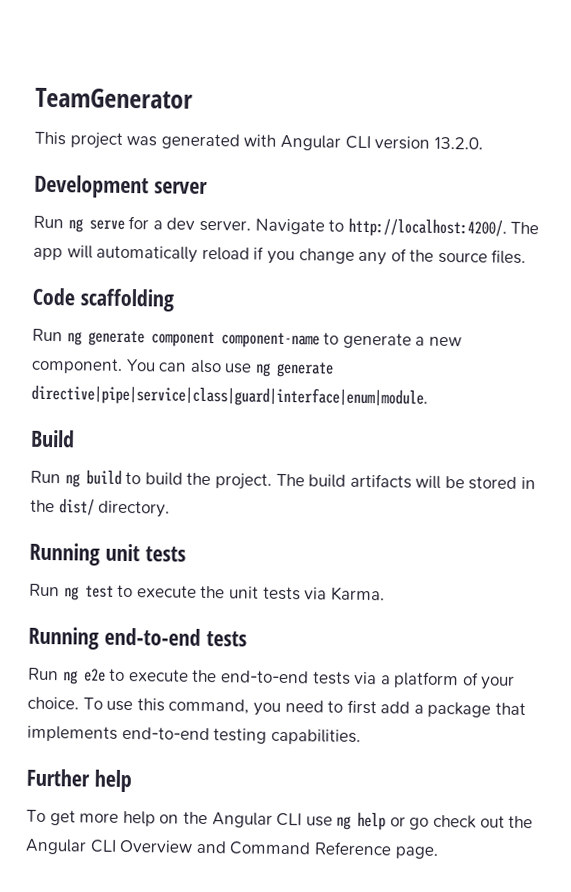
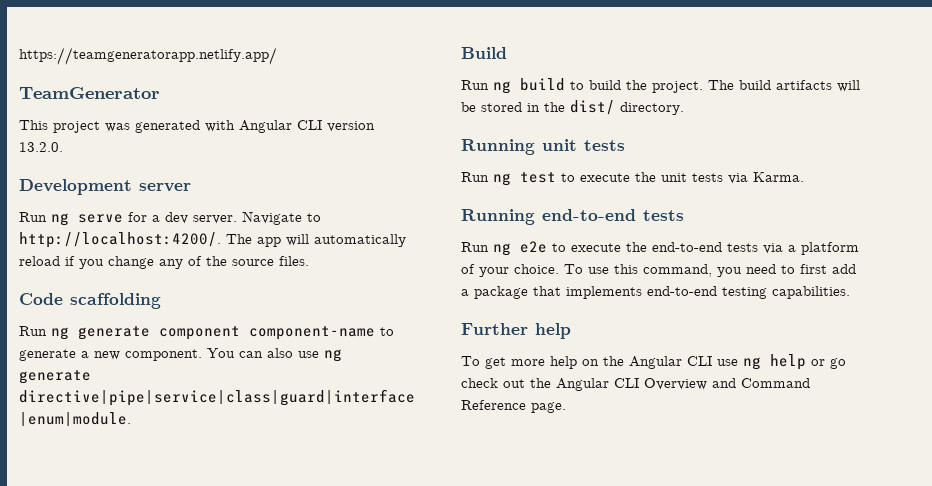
+ https://teamgeneratorapp.netlify.app/

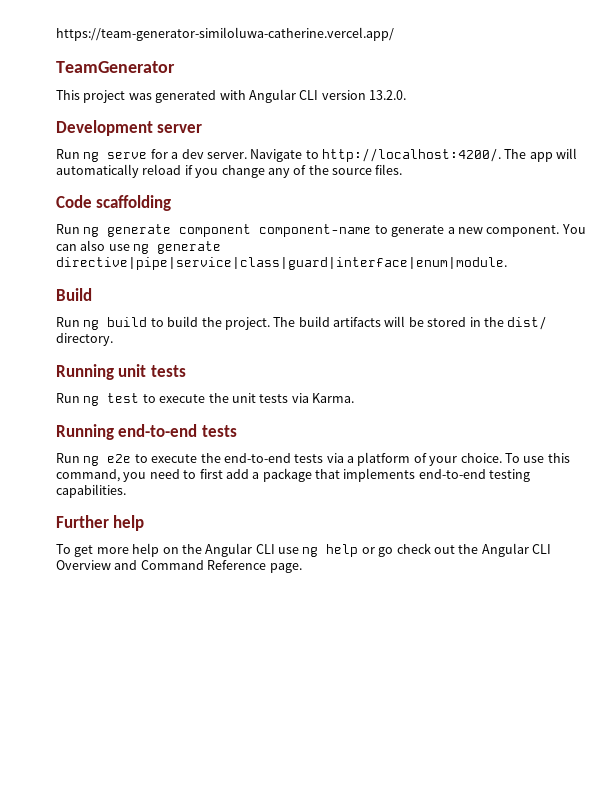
- https://teamgeneratorapp.netlify.app/
+ https://team-generator-similoluwa-catherine.vercel.app/

